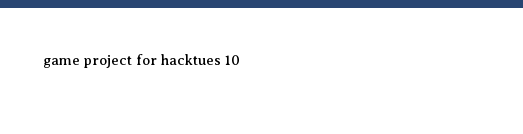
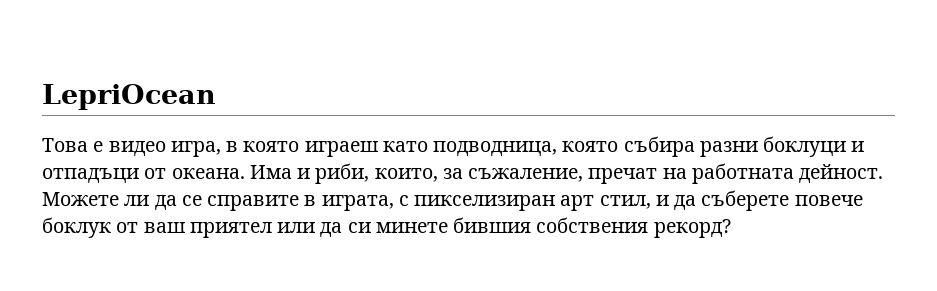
- game project for hacktues 10
+ LepriOcean
+ Това е видео игра, в която играеш като подводница, която събира разни боклуци и отпадъци от океана. Има и риби, които, за съжаление, пречат на работната дейност. Можете ли да се справите в играта, с пикселизиран арт стил, и да съберете повече боклук от ваш приятел или да си минете бившия собствения рекорд?

